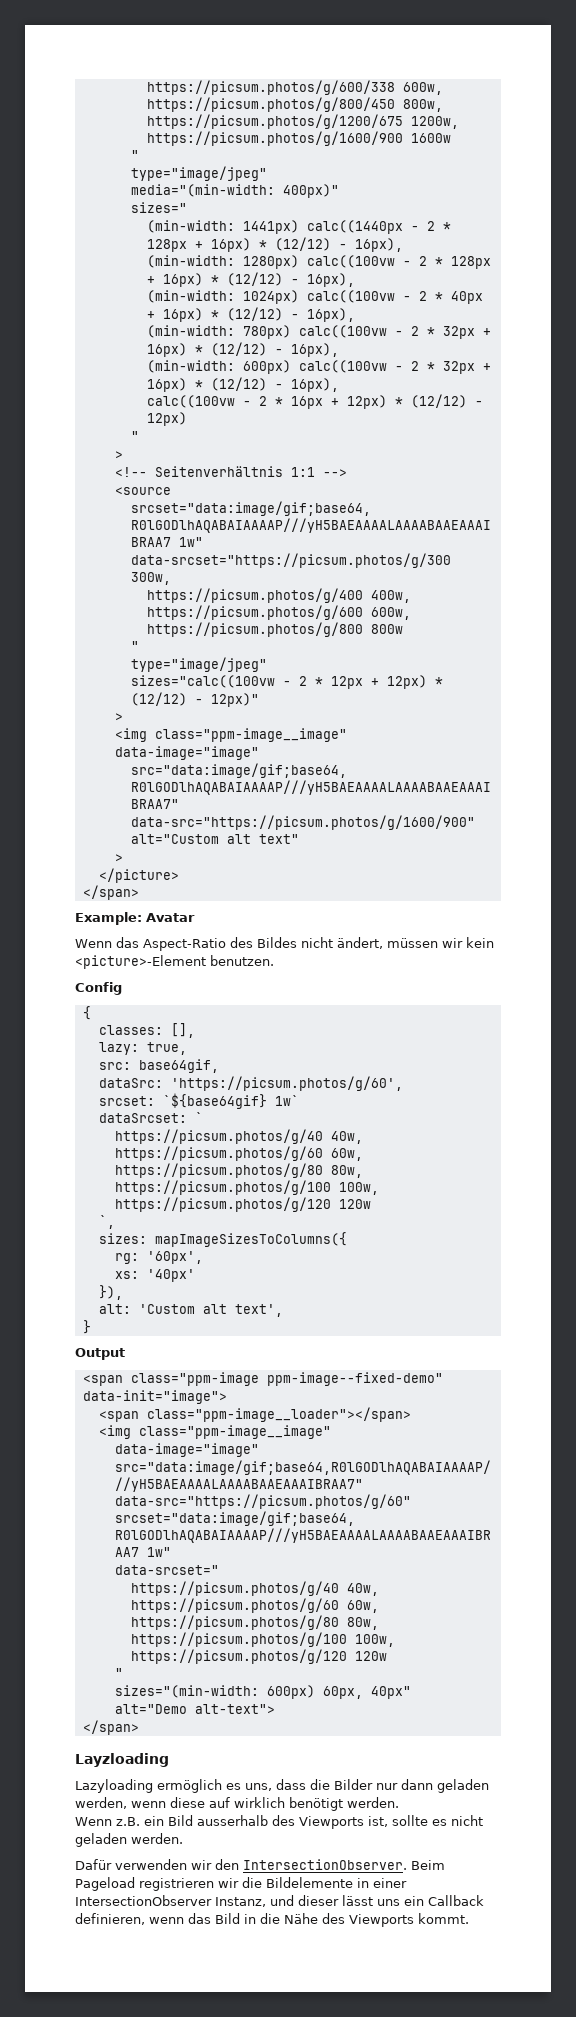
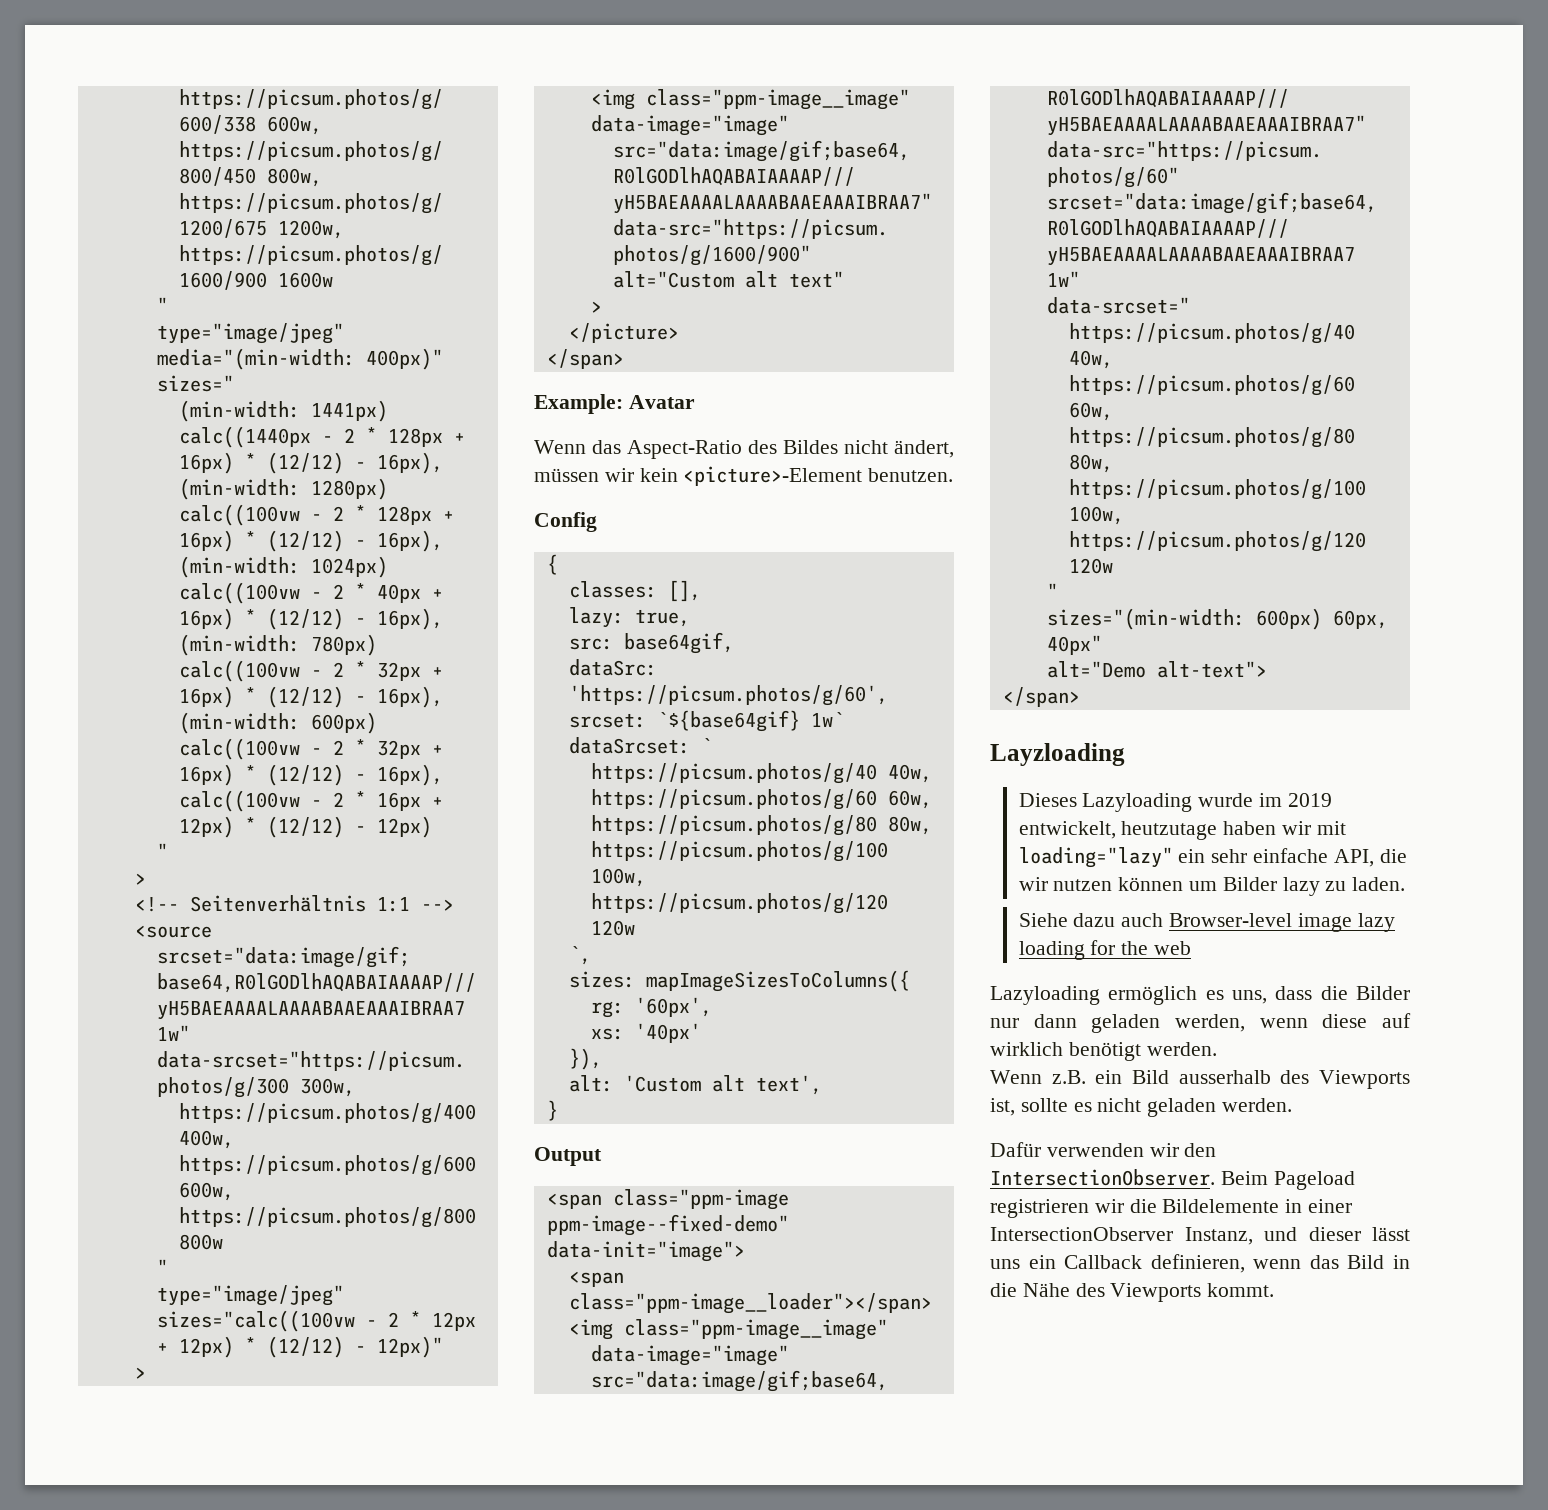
+ Dieses Lazyloading wurde im 2019 entwickelt, heutzutage haben wir mit loading="lazy" ein sehr einfache API, die wir nutzen können um Bilder lazy zu laden.
+ Siehe dazu auch Browser-level image lazy loading for the web

